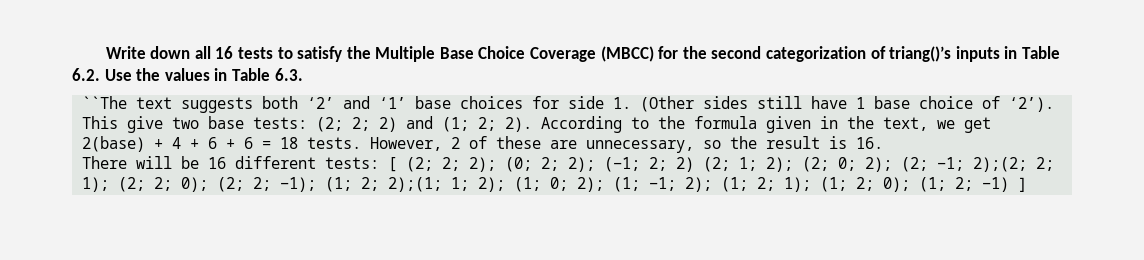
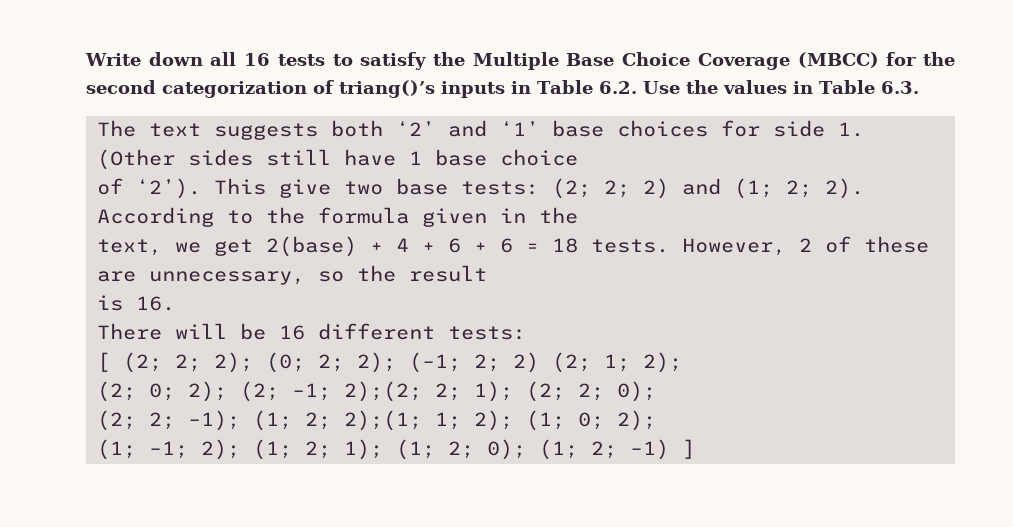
- ``The text suggests both ‘2’ and ‘1’ base choices for side 1. (Other sides still have 1 base choice of ‘2’).
+ The text suggests both ‘2’ and ‘1’ base choices for side 1. (Other sides still have 1 base choice
+ of ‘2’).
- According to the formula given in the text, we get 2(base) + 4 + 6 + 6 = 18 tests.
+ According to the formula given in the
+ text, we get 2(base) + 4 + 6 + 6 = 18 tests.
- However, 2 of these are unnecessary, so the result is 16.
+ However, 2 of these are unnecessary, so the result
+ is 16.
- There will be 16 different tests: [ (2; 2; 2); (0; 2; 2); (−1; 2; 2) (2; 1; 2); (2; 0; 2); (2; −1; 2);(2; 2; 1); (2; 2; 0); (2; 2; −1); (1; 2; 2);(1; 1; 2); (1; 0; 2); (1; −1; 2); (1; 2; 1); (1; 2; 0); (1; 2; −1) ]
+ There will be 16 different tests:
+ [ (2; 2; 2); (0; 2; 2); (−1; 2; 2) (2; 1; 2);
+ (2; 0; 2); (2; −1; 2);(2; 2; 1); (2; 2; 0);
+ (2; 2; −1); (1; 2; 2);(1; 1; 2); (1; 0; 2);
+ (1; −1; 2); (1; 2; 1); (1; 2; 0); (1; 2; −1) ]

